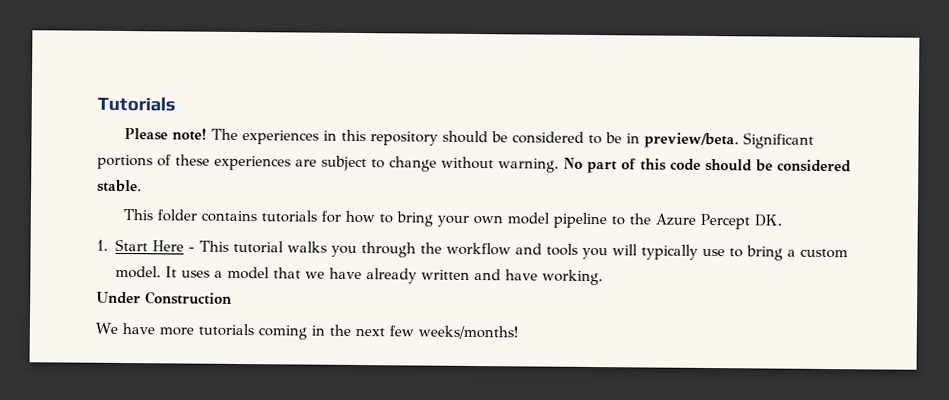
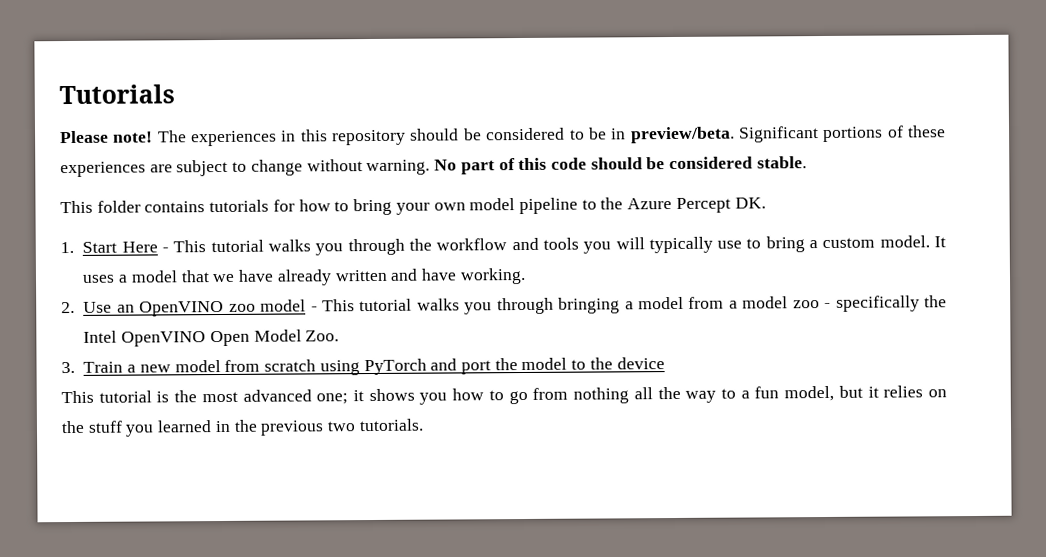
- Under Construction
- We have more tutorials coming in the next few weeks/months!
+ 2. Use an OpenVINO zoo model - This tutorial walks you through bringing a model from a model zoo - specifically the Intel OpenVINO Open Model Zoo.
+ 3. Train a new model from scratch using PyTorch and port the model to the device
+ This tutorial is the most advanced one; it shows you how to go from nothing all the way to a fun model, but it relies on the stuff you learned in the previous two tutorials.

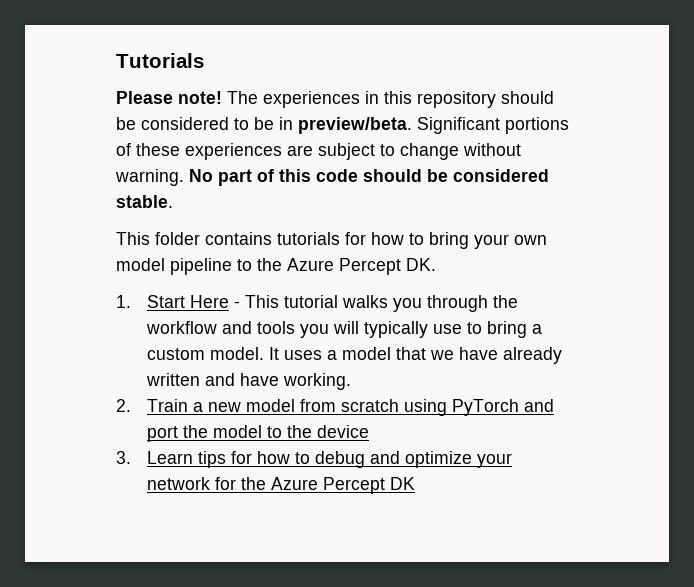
- 2. Use an OpenVINO zoo model - This tutorial walks you through bringing a model from a model zoo - specifically the Intel OpenVINO Open Model Zoo.
- 3. Train a new model from scratch using PyTorch and port the model to the device
+ 2. Train a new model from scratch using PyTorch and port the model to the device
- This tutorial is the most advanced one; it shows you how to go from nothing all the way to a fun model, but it relies on the stuff you learned in the previous two tutorials.
+ 3. Learn tips for how to debug and optimize your network for the Azure Percept DK

